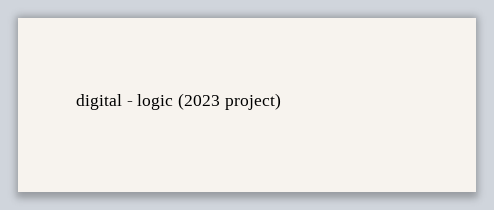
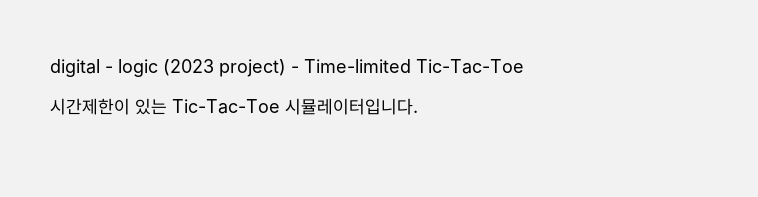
- digital - logic (2023 project)
+ digital - logic (2023 project) - Time-limited Tic-Tac-Toe
+ 시간제한이 있는 Tic-Tac-Toe 시뮬레이터입니다.

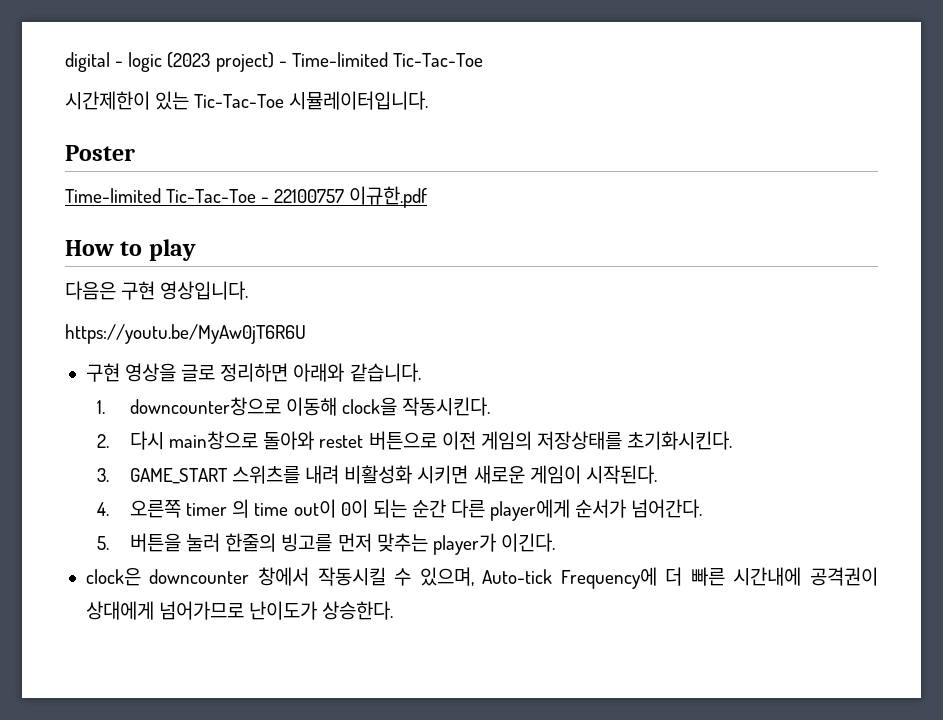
+ Poster
+ Time-limited Tic-Tac-Toe - 22100757 이규한.pdf
+ How to play
+ 다음은 구현 영상입니다.
+ https://youtu.be/MyAw0jT6R6U
+ 구현 영상을 글로 정리하면 아래와 같습니다.
+ 1. downcounter창으로 이동해 clock을 작동시킨다.
+ 2. 다시 main창으로 돌아와 restet 버튼으로 이전 게임의 저장상태를 초기화시킨다.
+ 3. GAME_START 스위츠를 내려 비활성화 시키면 새로운 게임이 시작된다.
+ 4. 오른쪽 timer 의 time out이 0이 되는 순간 다른 player에게 순서가 넘어간다.
+ 5. 버튼을 눌러 한줄의 빙고를 먼저 맞추는 player가 이긴다.
+ clock은 downcounter 창에서 작동시킬 수 있으며, Auto-tick Frequency에 더 빠른 시간내에 공격권이 상대에게 넘어가므로 난이도가 상승한다.

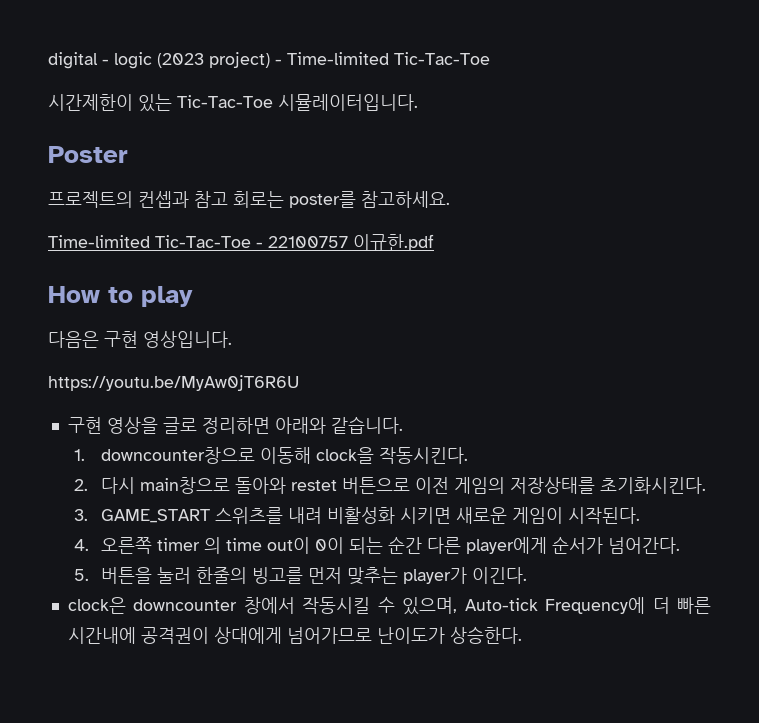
+ 프로젝트의 컨셉과 참고 회로는 poster를 참고하세요.

